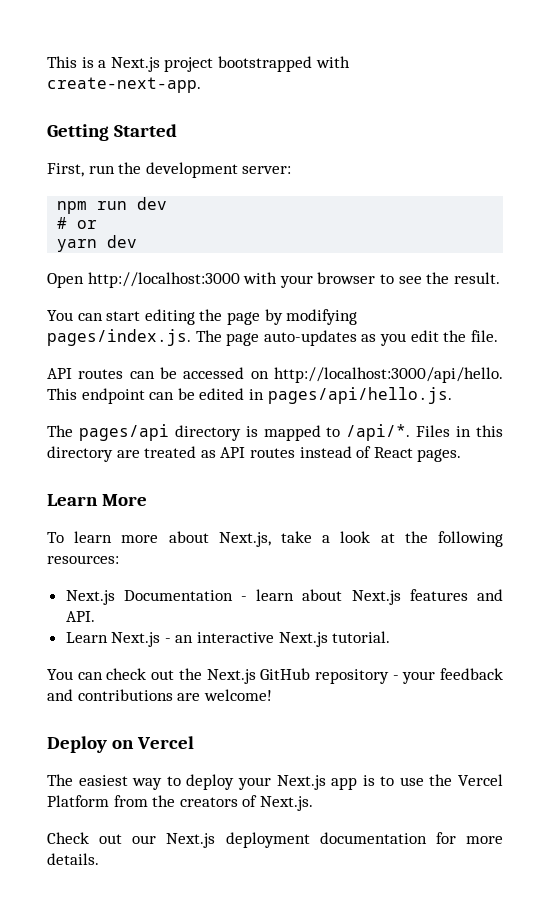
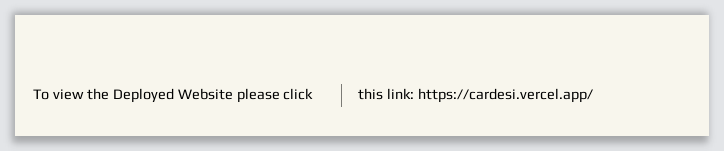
- This is a Next.js project bootstrapped with create-next-app.
- Getting Started
- First, run the development server:
- npm run dev
- # or
- yarn dev
- Open http://localhost:3000 with your browser to see the result.
- You can start editing the page by modifying pages/index.js. The page auto-updates as you edit the file.
- API routes can be accessed on http://localhost:3000/api/hello. This endpoint can be edited in pages/api/hello.js.
- The pages/api directory is mapped to /api/*. Files in this directory are treated as API routes instead of React pages.
- Learn More
- To learn more about Next.js, take a look at the following resources:
- Next.js Documentation - learn about Next.js features and API.
- Learn Next.js - an interactive Next.js tutorial.
- You can check out the Next.js GitHub repository - your feedback and contributions are welcome!
- Deploy on Vercel
- The easiest way to deploy your Next.js app is to use the Vercel Platform from the creators of Next.js.
- Check out our Next.js deployment documentation for more details.
+ To view the Deployed Website please click this link: https://cardesi.vercel.app/

